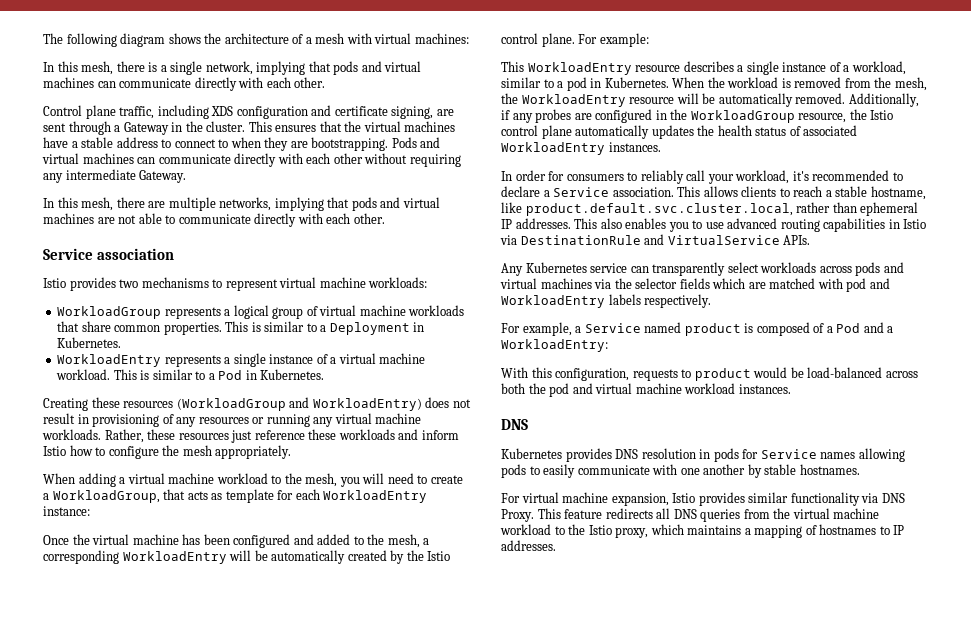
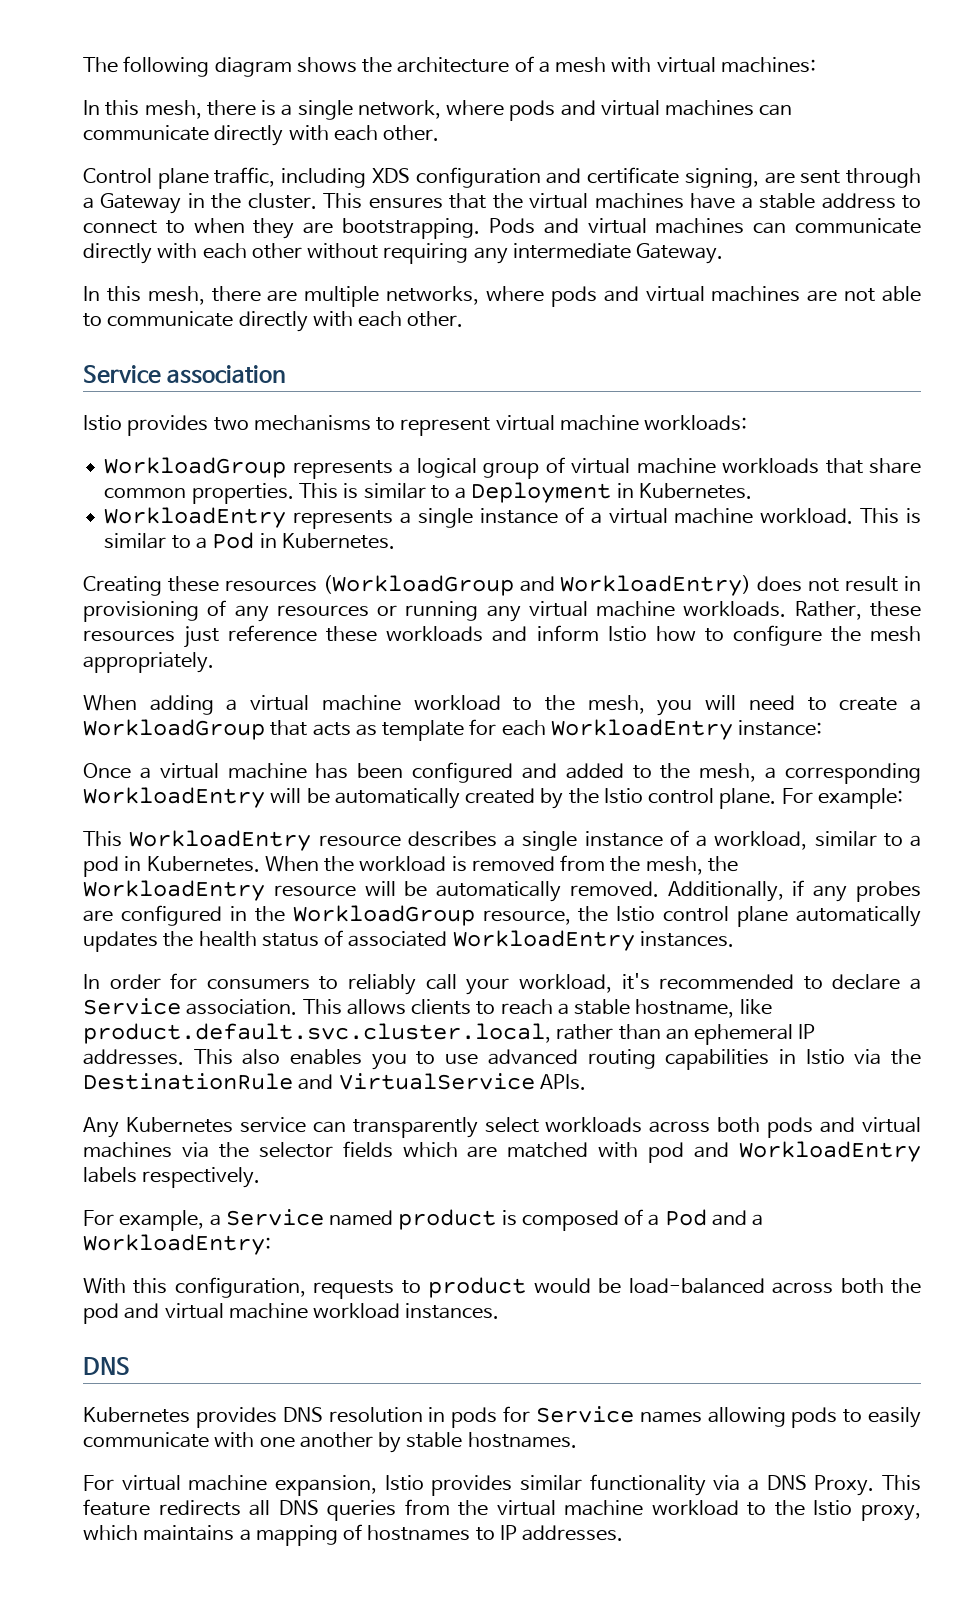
- In this mesh, there is a single network, implying that pods and virtual machines can communicate directly with each other.
+ In this mesh, there is a single network, where pods and virtual machines can communicate directly with each other.
- In this mesh, there are multiple networks, implying that pods and virtual machines are not able to communicate directly with each other.
+ In this mesh, there are multiple networks, where pods and virtual machines are not able to communicate directly with each other.
- When adding a virtual machine workload to the mesh, you will need to create a WorkloadGroup, that acts as template for each WorkloadEntry instance:
+ When adding a virtual machine workload to the mesh, you will need to create a WorkloadGroup that acts as template for each WorkloadEntry instance:
- Once the virtual machine has been configured and added to the mesh, a corresponding WorkloadEntry will be automatically created by the Istio control plane.
+ Once a virtual machine has been configured and added to the mesh, a corresponding WorkloadEntry will be automatically created by the Istio control plane.
- This allows clients to reach a stable hostname, like product.default.svc.cluster.local, rather than ephemeral IP addresses.
+ This allows clients to reach a stable hostname, like product.default.svc.cluster.local, rather than an ephemeral IP addresses.
- This also enables you to use advanced routing capabilities in Istio via DestinationRule and VirtualService APIs.
+ This also enables you to use advanced routing capabilities in Istio via the DestinationRule and VirtualService APIs.
- Any Kubernetes service can transparently select workloads across pods and virtual machines via the selector fields which are matched with pod and WorkloadEntry labels respectively.
+ Any Kubernetes service can transparently select workloads across both pods and virtual machines via the selector fields which are matched with pod and WorkloadEntry labels respectively.
- For virtual machine expansion, Istio provides similar functionality via DNS Proxy.
+ For virtual machine expansion, Istio provides similar functionality via a DNS Proxy.

